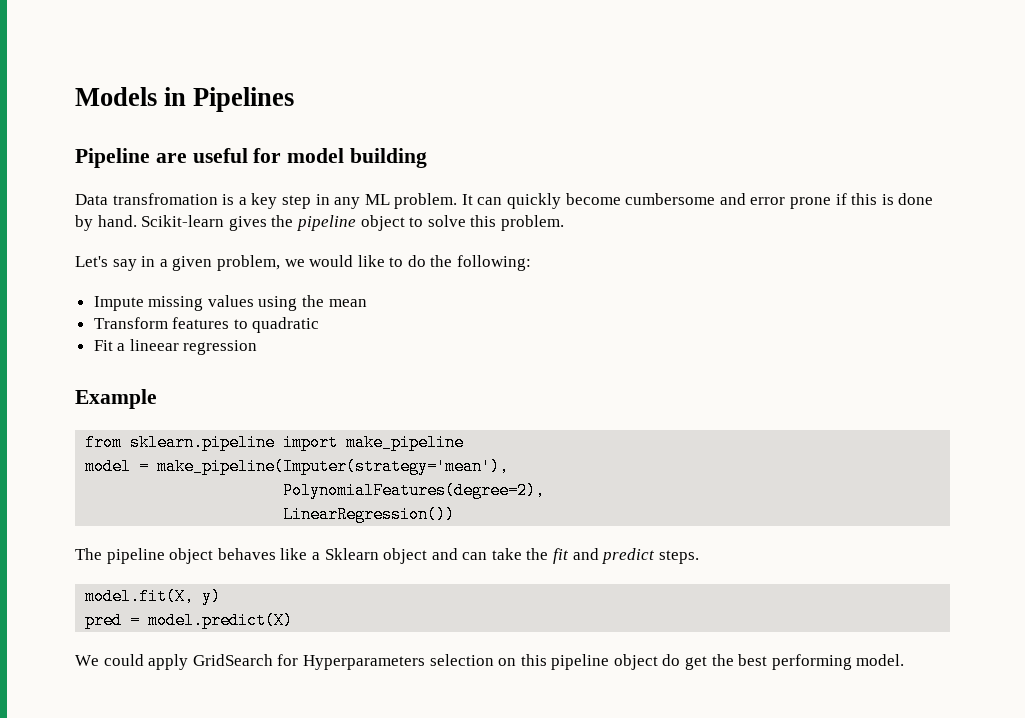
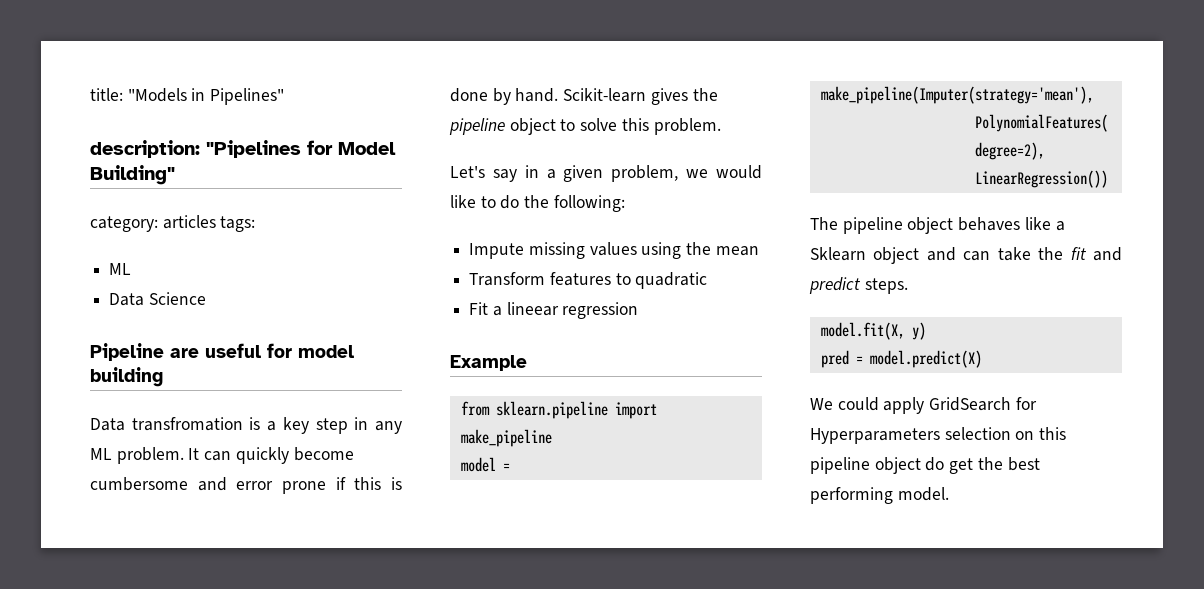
- Models in Pipelines
+ title: "Models in Pipelines"
+ description: "Pipelines for Model Building"
+ category: articles tags:
+ ML
+ Data Science

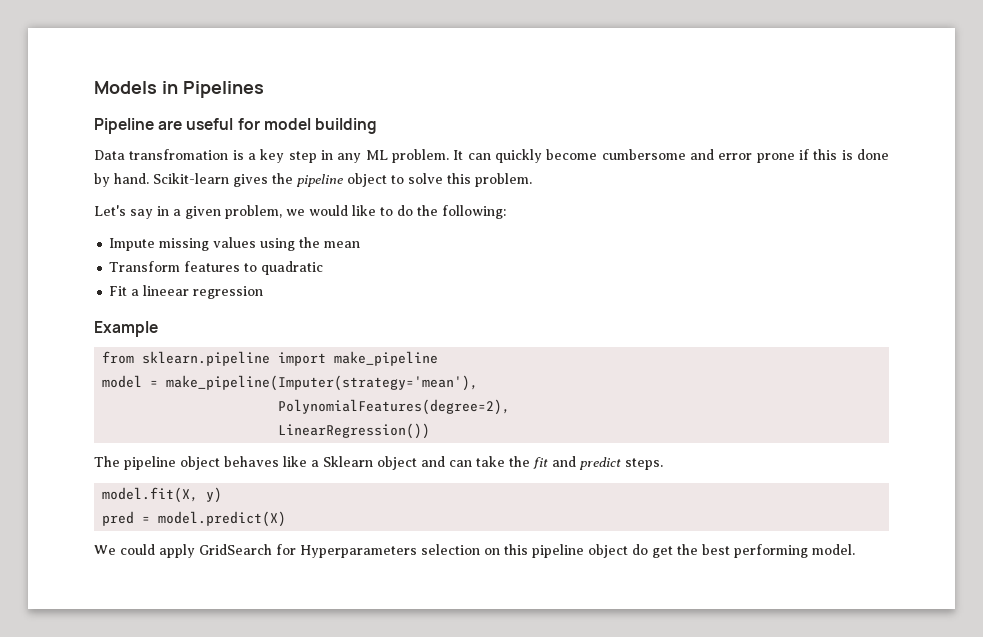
- title: "Models in Pipelines"
- description: "Pipelines for Model Building"
- category: articles tags:
- ML
- Data Science
+ Models in Pipelines

